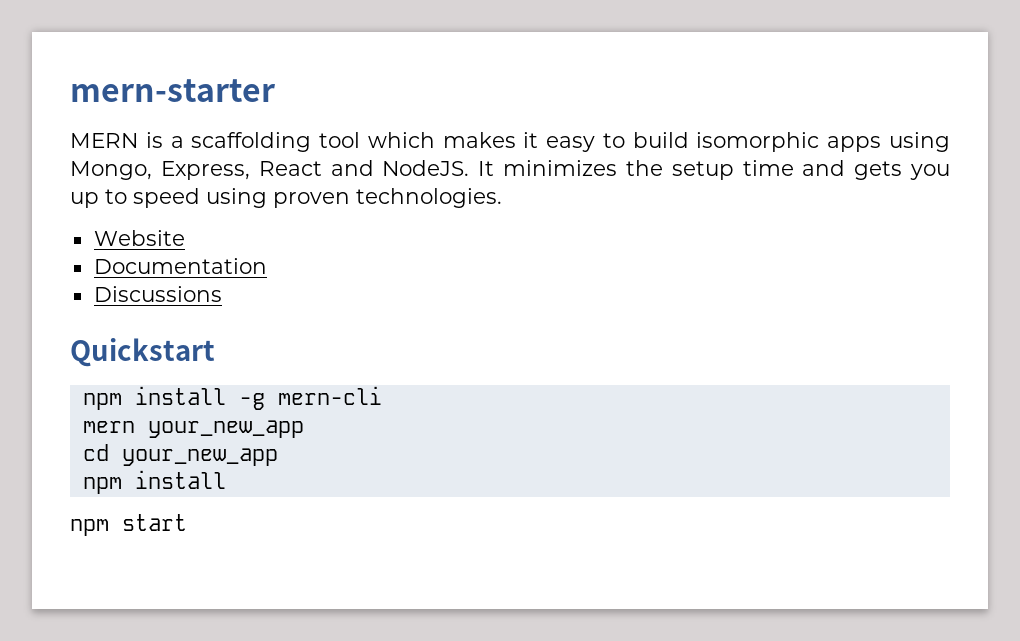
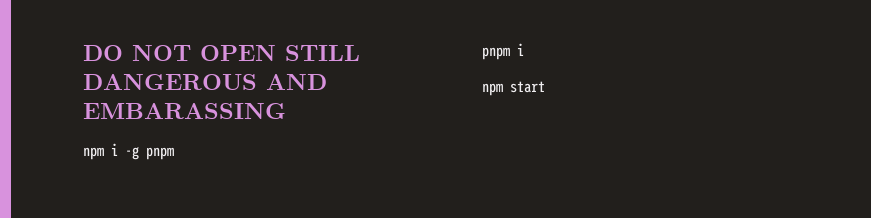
- mern-starter
- MERN is a scaffolding tool which makes it easy to build isomorphic apps using Mongo, Express, React and NodeJS. It minimizes the setup time and gets you up to speed using proven technologies.
- Website
- Documentation
- Discussions
- Quickstart
- npm install -g mern-cli
- mern your_new_app
- cd your_new_app
- npm install
+ DO NOT OPEN STILL DANGEROUS AND EMBARASSING
+ npm i -g pnpm
+ pnpm i

